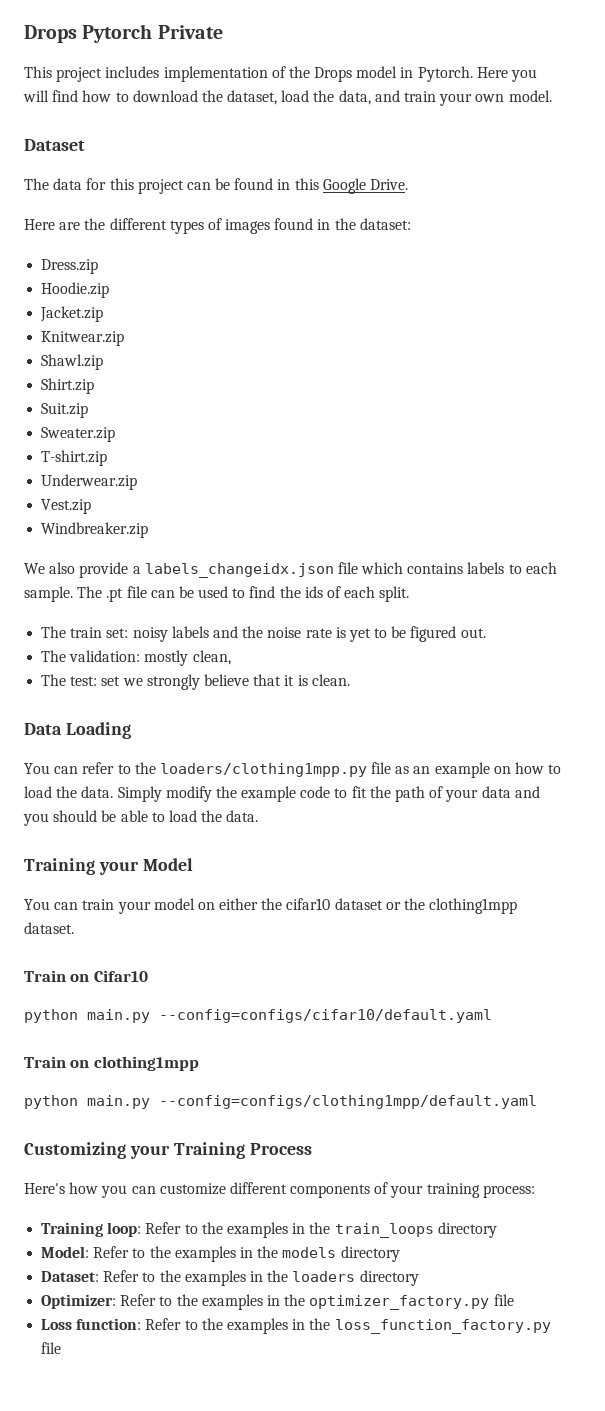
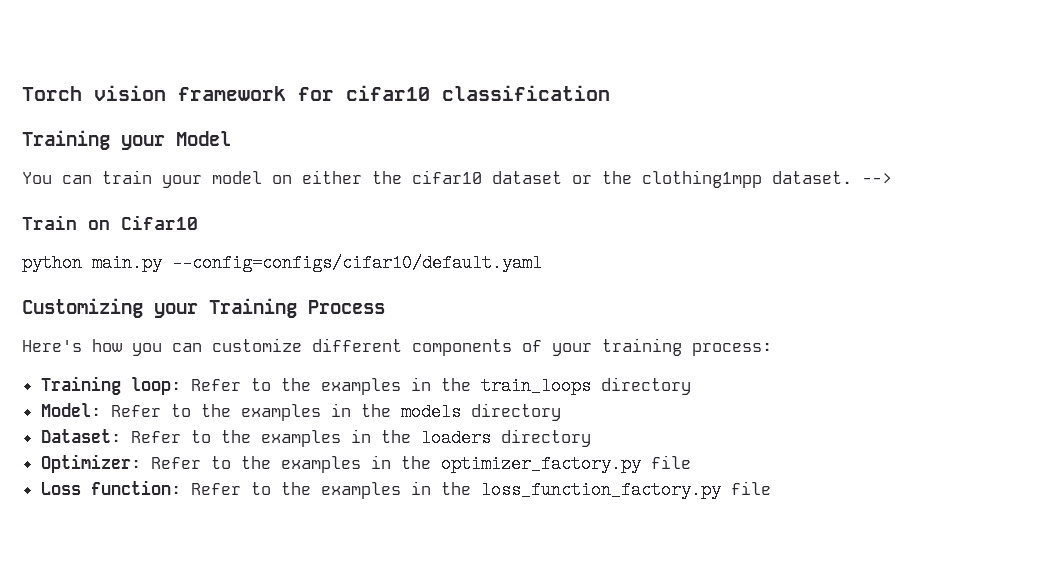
- Drops Pytorch Private
- This project includes implementation of the Drops model in Pytorch. Here you will find how to download the dataset, load the data, and train your own model.
- Dataset
- The data for this project can be found in this Google Drive.
- Here are the different types of images found in the dataset:
- Dress.zip
- Hoodie.zip
- Jacket.zip
- Knitwear.zip
- Shawl.zip
- Shirt.zip
- Suit.zip
- Sweater.zip
- T-shirt.zip
- Underwear.zip
- Vest.zip
- Windbreaker.zip
- We also provide a labels_changeidx.json file which contains labels to each sample. The .pt file can be used to find the ids of each split.
- The train set: noisy labels and the noise rate is yet to be figured out.
- The validation: mostly clean,
- The test: set we strongly believe that it is clean.
- Data Loading
- You can refer to the loaders/clothing1mpp.py file as an example on how to load the data. Simply modify the example code to fit the path of your data and you should be able to load the data.
+ Torch vision framework for cifar10 classification
+ -->
- Train on clothing1mpp
- python main.py --config=configs/clothing1mpp/default.yaml

